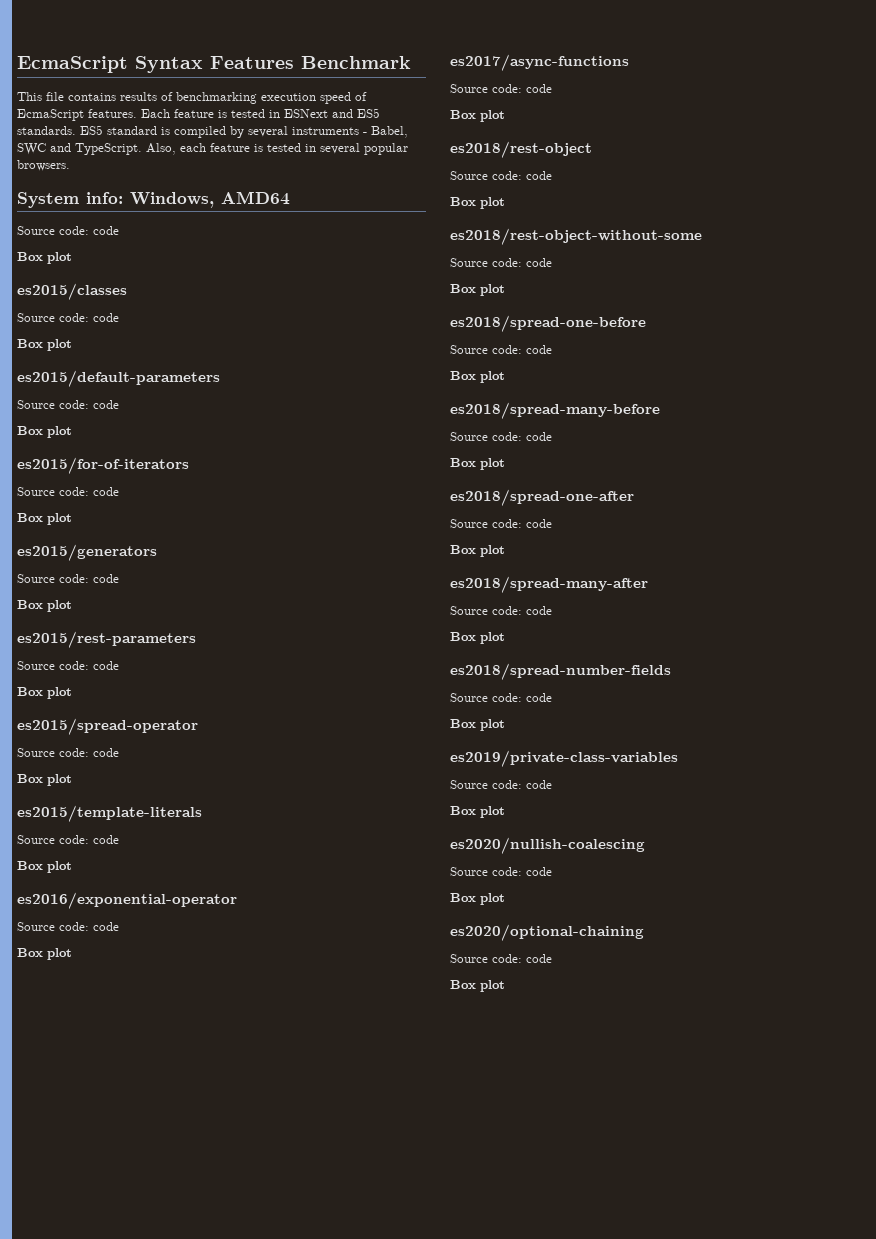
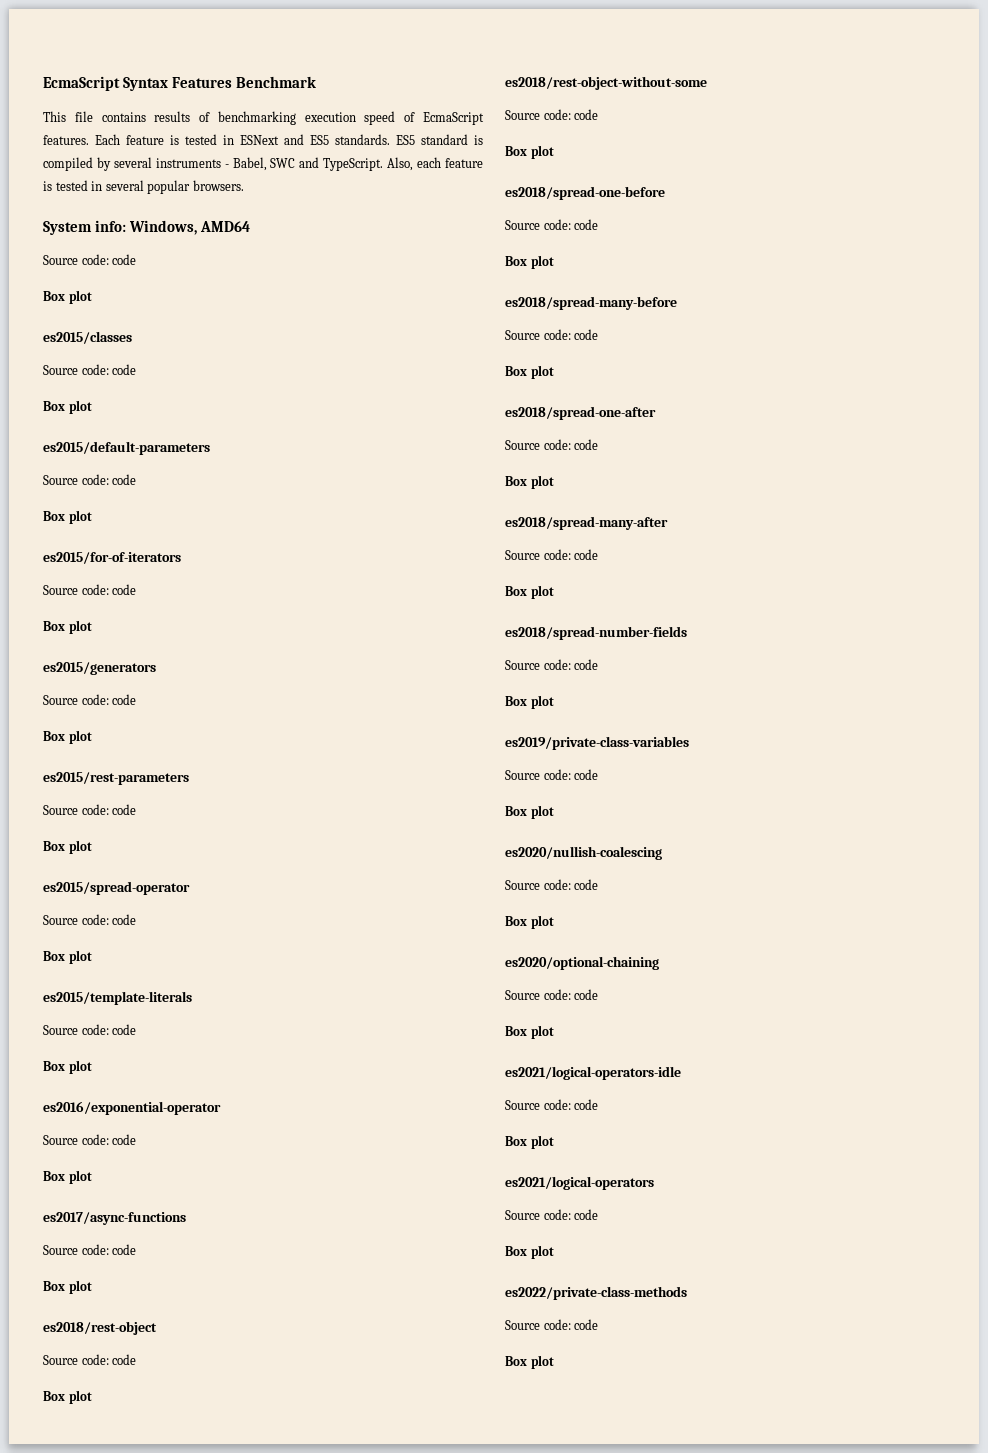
+ es2021/logical-operators-idle
+ Source code: code
+ Box plot
+ es2021/logical-operators
+ Source code: code
+ Box plot
+ es2022/private-class-methods
+ Source code: code
+ Box plot

